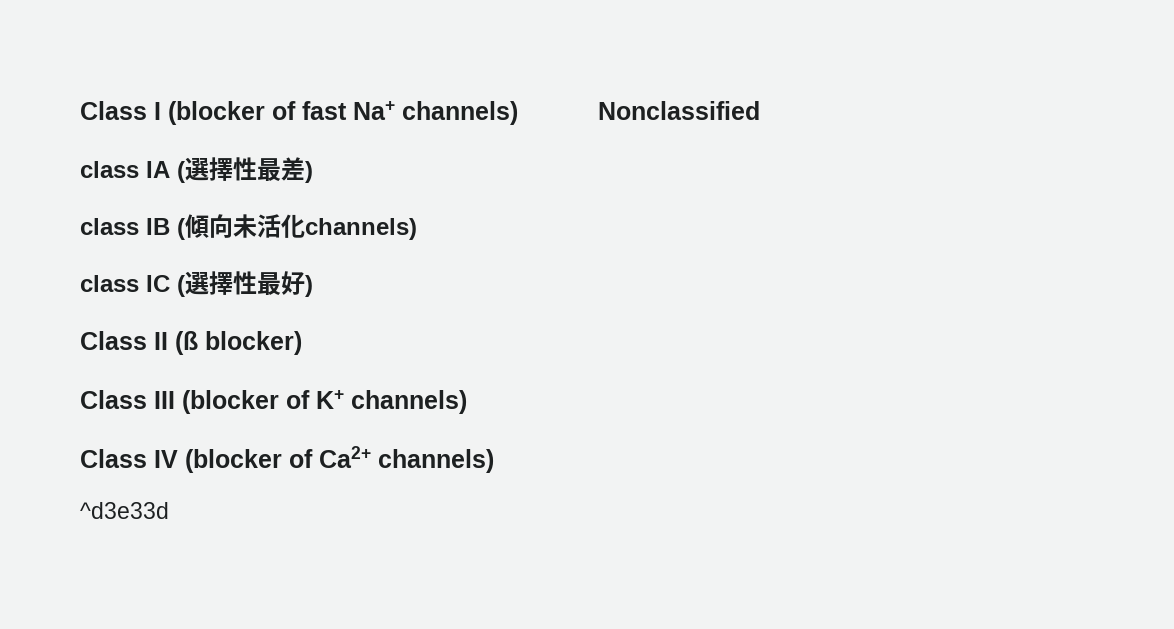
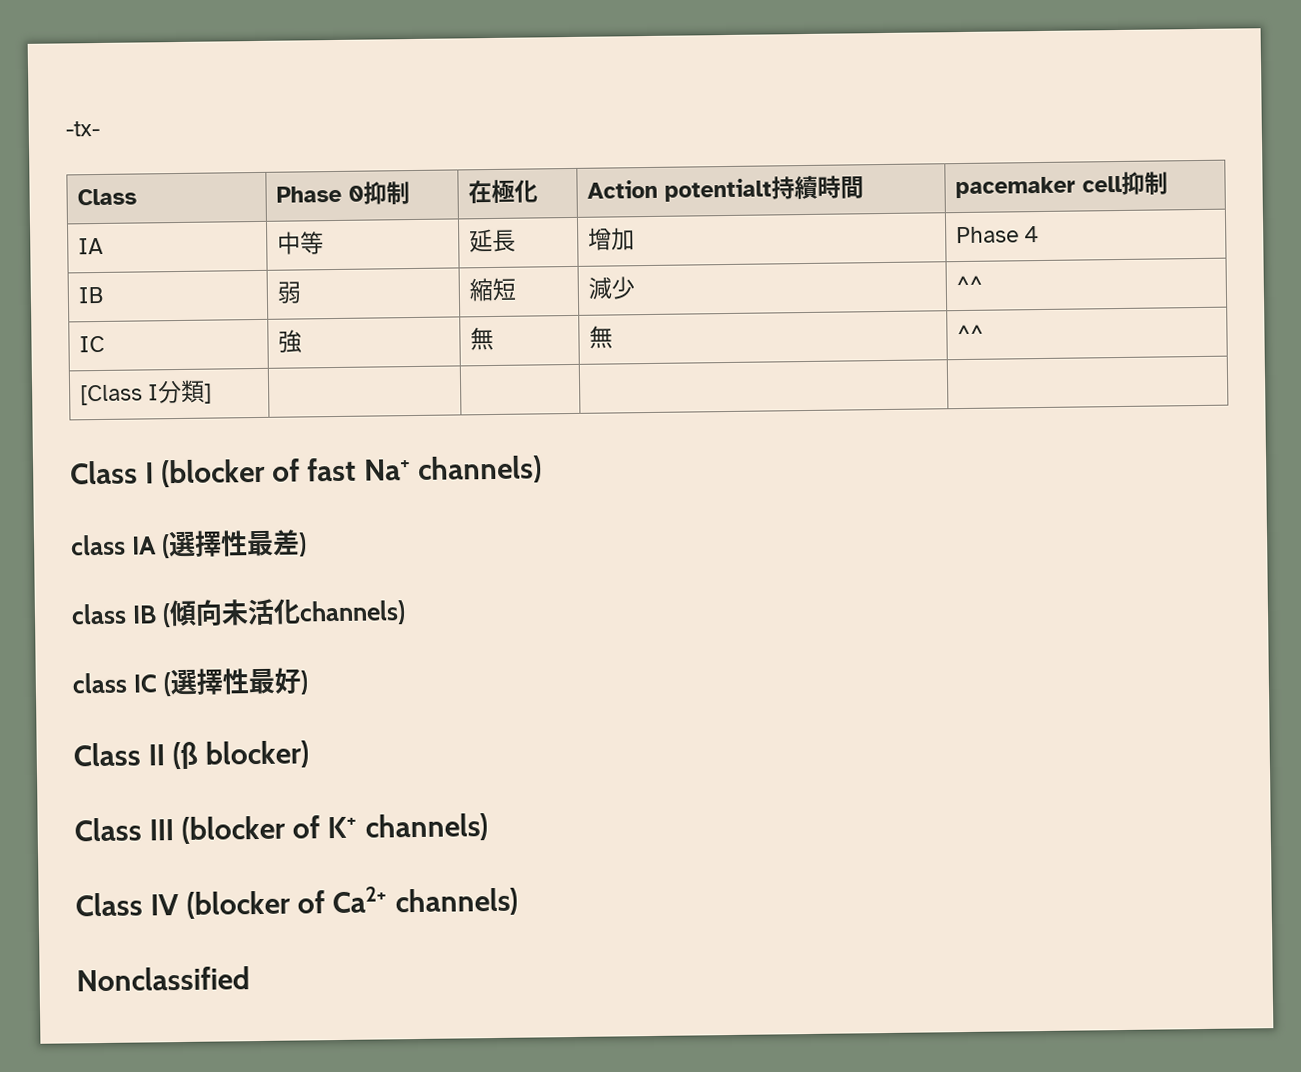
+ -tx-
+ Class | Phase 0抑制 | 在極化 | Action potentialt持續時間 | pacemaker cell抑制
+ IA | 中等 | 延長 | 增加 | Phase 4
+ IB | 弱 | 縮短 | 減少 | ^^
+ IC | 強 | 無 | 無 | ^^
+ [Class I分類] | | | |
- ^d3e33d

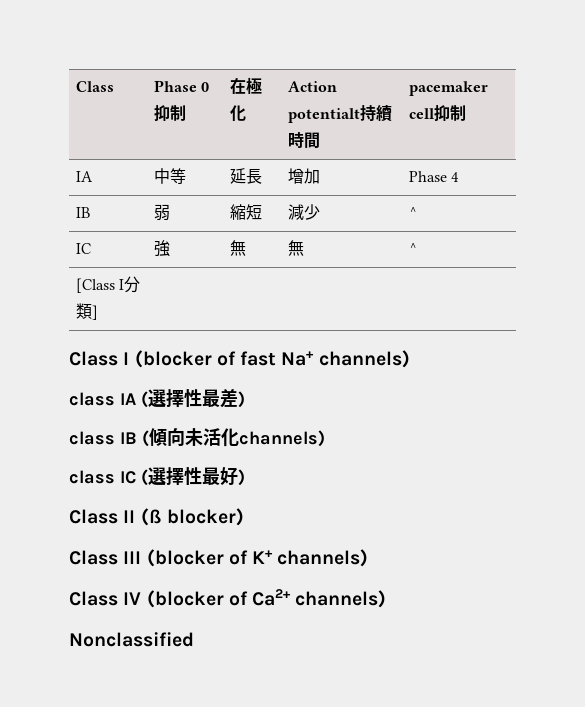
- -tx-
- IB | 弱 | 縮短 | 減少 | ^^
+ IB | 弱 | 縮短 | 減少 | ^
- IC | 強 | 無 | 無 | ^^
+ IC | 強 | 無 | 無 | ^

